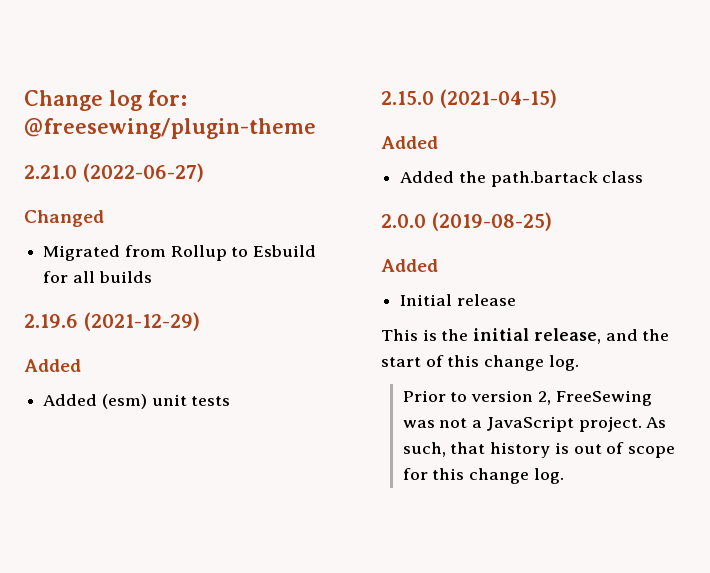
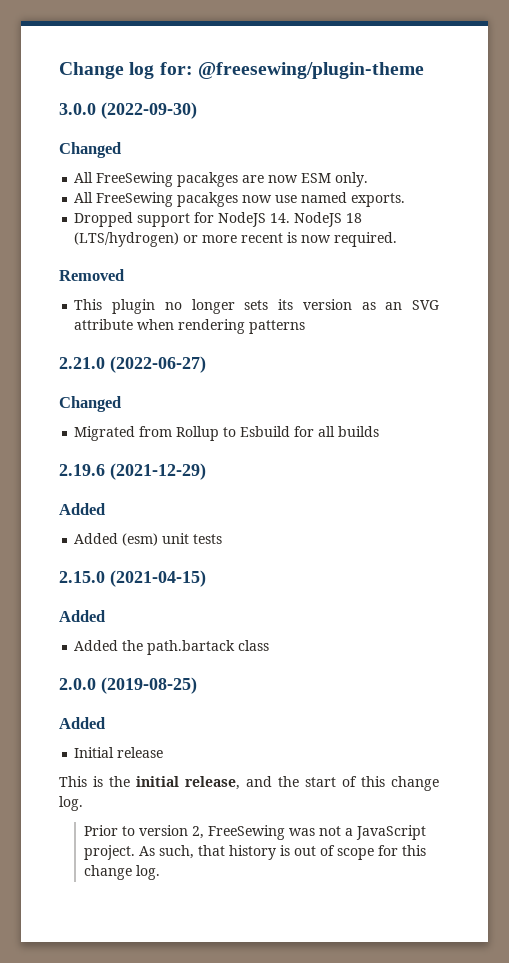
+ 3.0.0 (2022-09-30)
+ Changed
+ All FreeSewing pacakges are now ESM only.
+ All FreeSewing pacakges now use named exports.
+ Dropped support for NodeJS 14. NodeJS 18 (LTS/hydrogen) or more recent is now required.
+ Removed
+ This plugin no longer sets its version as an SVG attribute when rendering patterns

